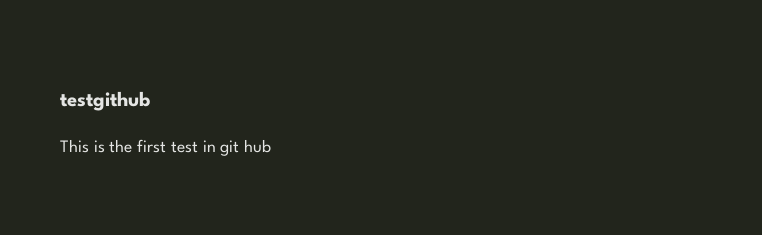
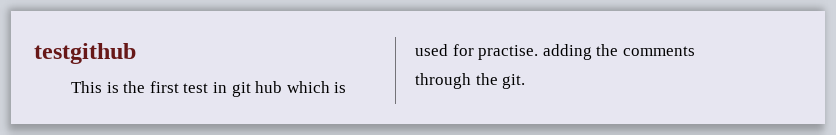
- This is the first test in git hub
+ This is the first test in git hub which is used for practise. adding the comments through the git.

